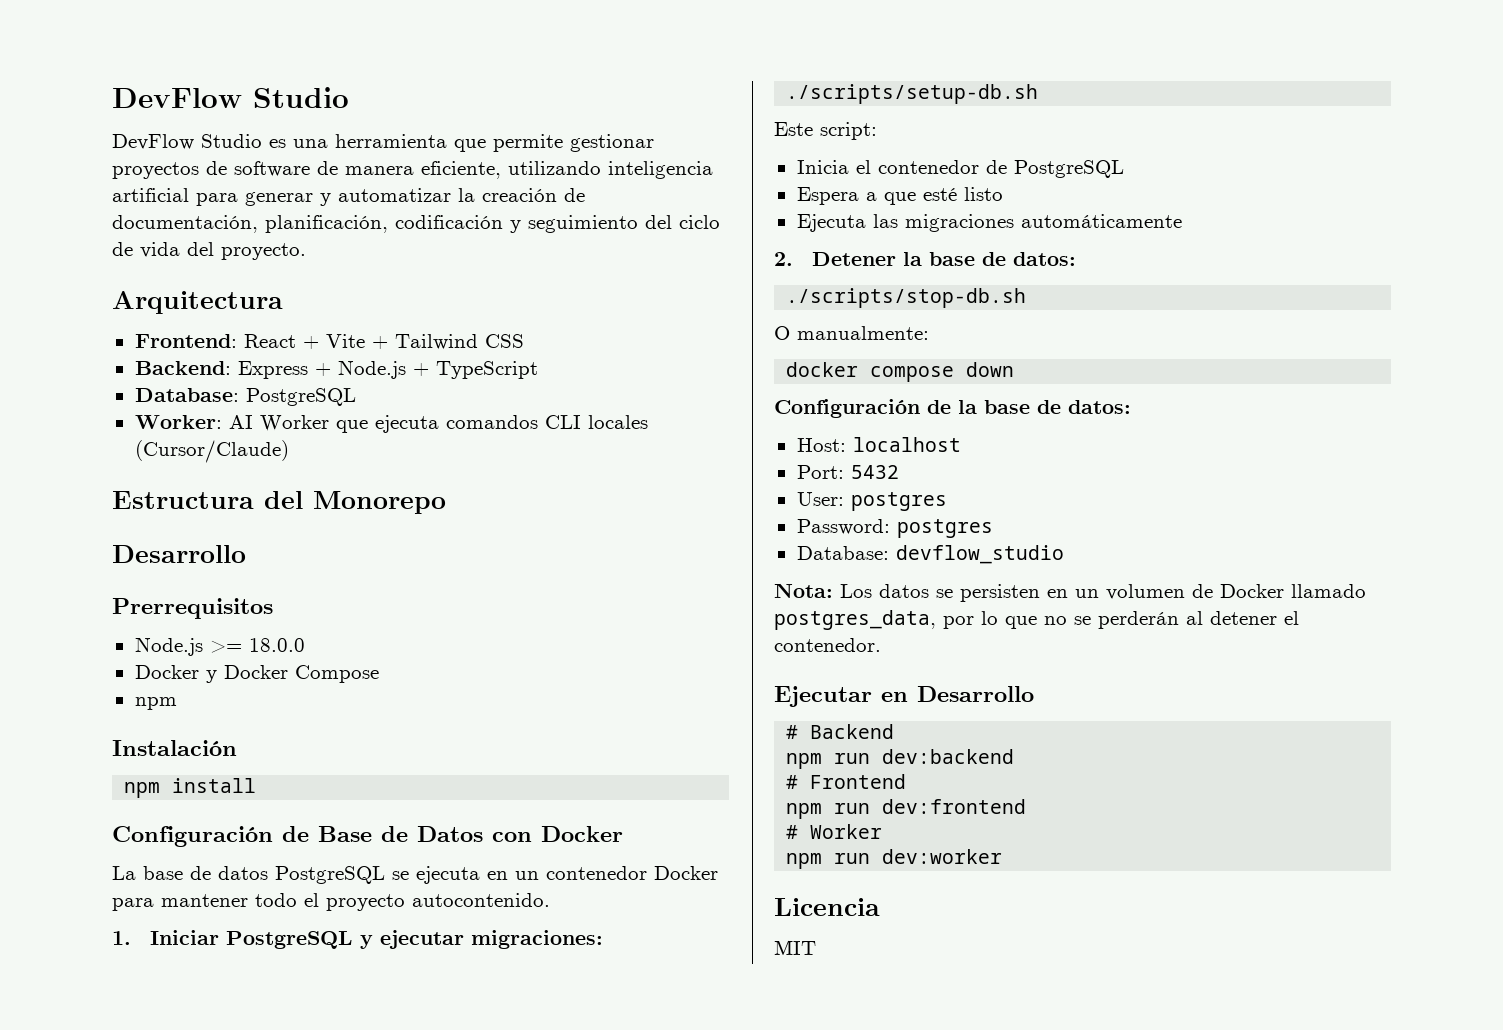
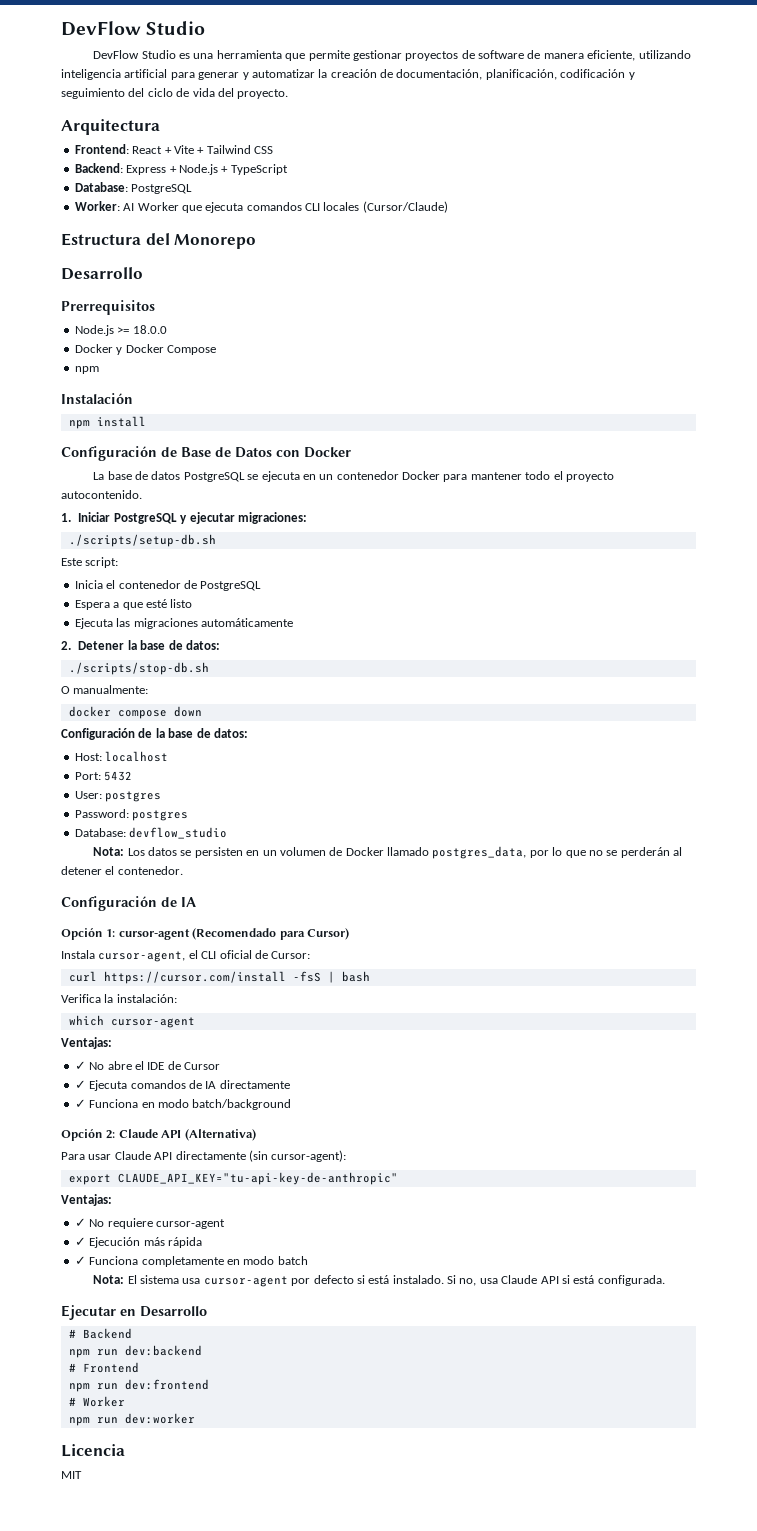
+ Configuración de IA
+ Opción 1: cursor-agent (Recomendado para Cursor)
+ Instala cursor-agent, el CLI oficial de Cursor:
+ curl https://cursor.com/install -fsS | bash
+ Verifica la instalación:
+ which cursor-agent
+ Ventajas:
+ ✓ No abre el IDE de Cursor
+ ✓ Ejecuta comandos de IA directamente
+ ✓ Funciona en modo batch/background
+ Opción 2: Claude API (Alternativa)
+ Para usar Claude API directamente (sin cursor-agent):
+ export CLAUDE_API_KEY="tu-api-key-de-anthropic"
+ Ventajas:
+ ✓ No requiere cursor-agent
+ ✓ Ejecución más rápida
+ ✓ Funciona completamente en modo batch
+ Nota: El sistema usa cursor-agent por defecto si está instalado. Si no, usa Claude API si está configurada.

